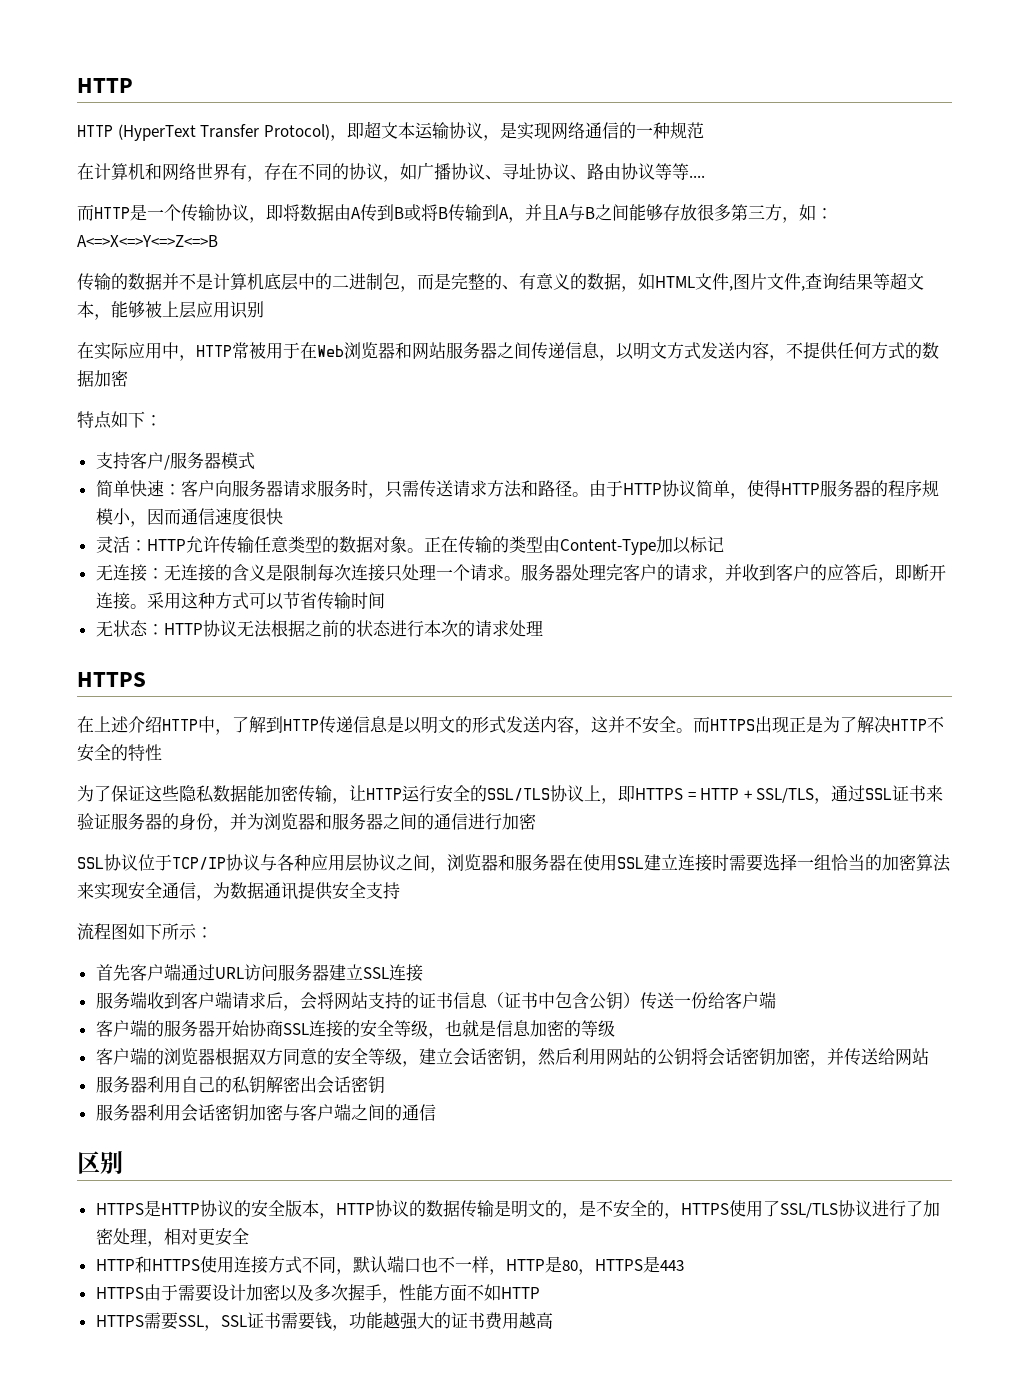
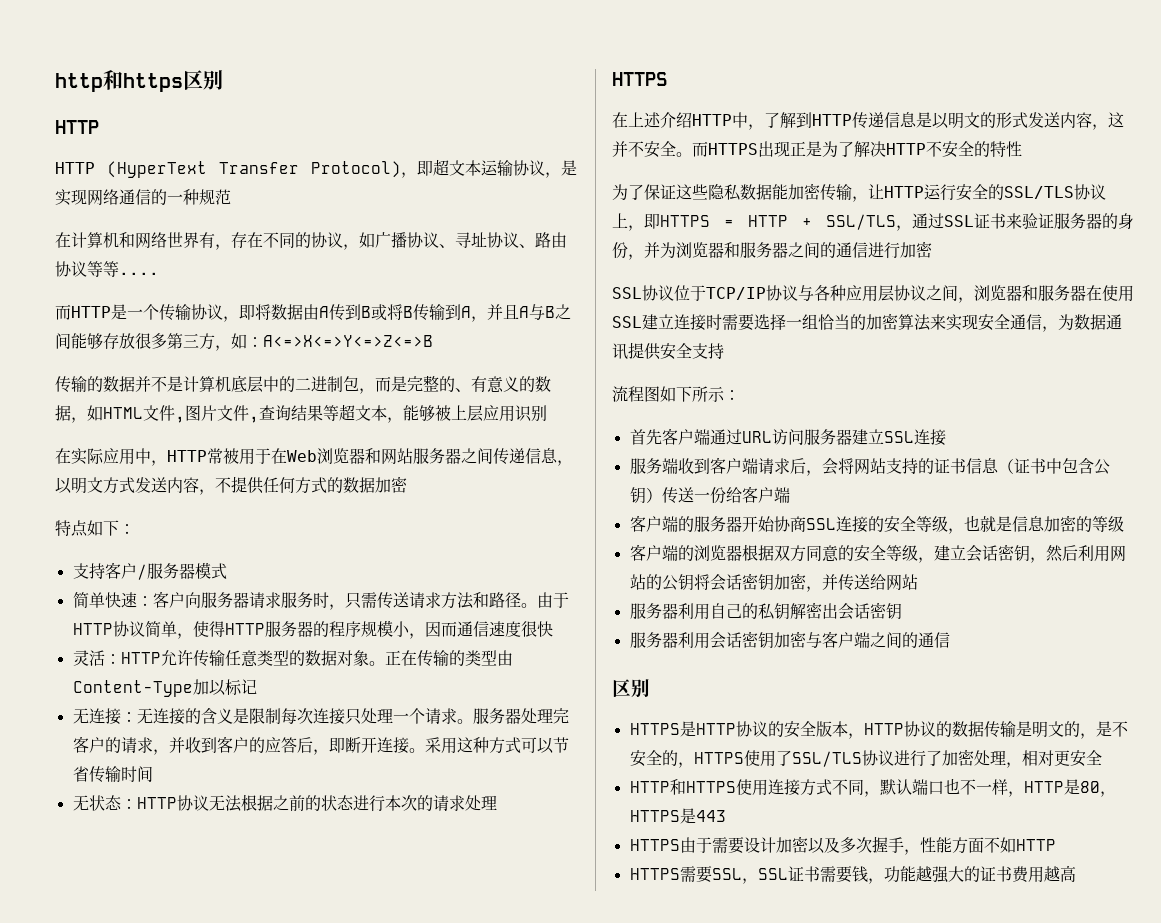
+ http和https区别

